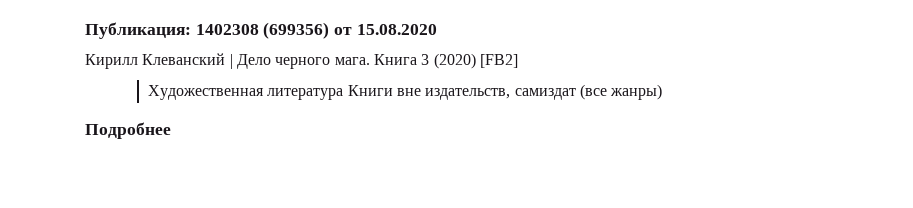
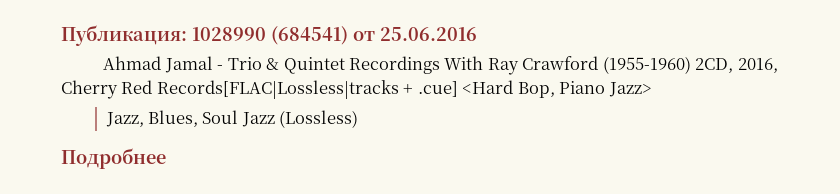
- Публикация: 1402308 (699356) от 15.08.2020
- Кирилл Клеванский | Дело черного мага. Книга 3 (2020) [FB2]
- Художественная литература Книги вне издательств, самиздат (все жанры)
+ Публикация: 1028990 (684541) от 25.06.2016
+ Ahmad Jamal - Trio & Quintet Recordings With Ray Crawford (1955-1960) 2CD, 2016, Cherry Red Records[FLAC|Lossless|tracks + .cue] <Hard Bop, Piano Jazz>
+ Jazz, Blues, Soul Jazz (Lossless)

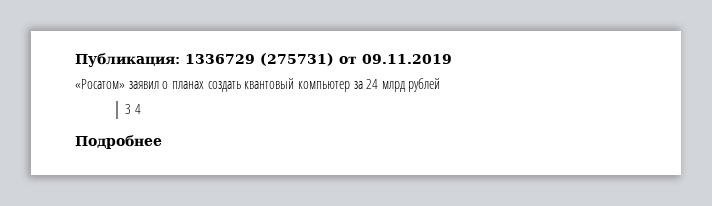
- Публикация: 1028990 (684541) от 25.06.2016
- Ahmad Jamal - Trio & Quintet Recordings With Ray Crawford (1955-1960) 2CD, 2016, Cherry Red Records[FLAC|Lossless|tracks + .cue] <Hard Bop, Piano Jazz>
- Jazz, Blues, Soul Jazz (Lossless)
+ Публикация: 1336729 (275731) от 09.11.2019
+ «Росатом» заявил о планах создать квантовый компьютер за 24 млрд рублей
+ 3 4

